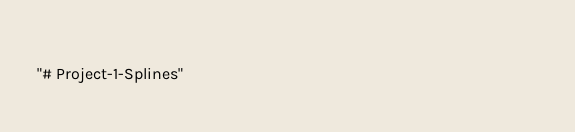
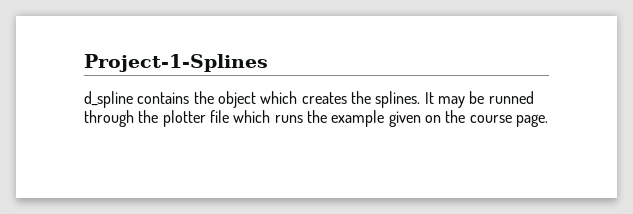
- "# Project-1-Splines"
+ Project-1-Splines
+ d_spline contains the object which creates the splines. It may be runned through the plotter file which runs the example given on the course page.

